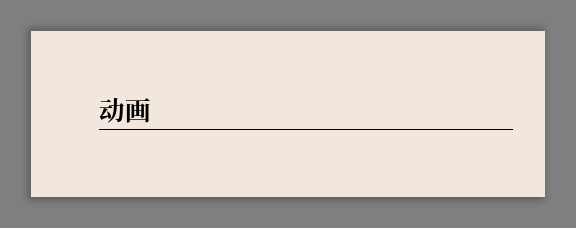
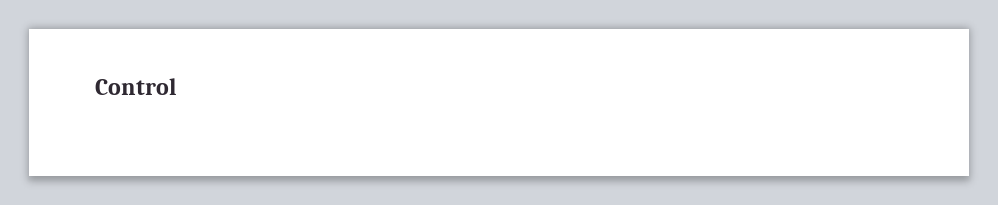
- 动画
+ Control

